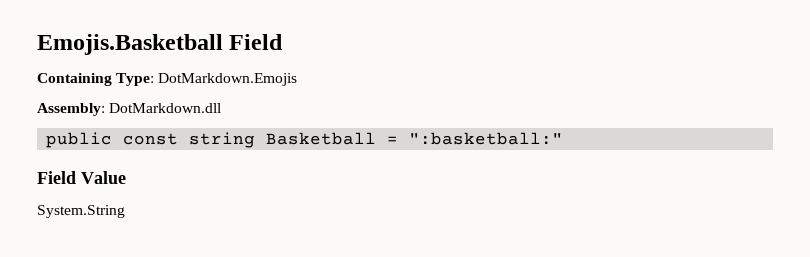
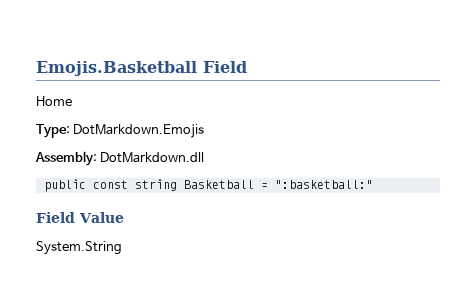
- Containing Type: DotMarkdown.Emojis
+ Home
+ Type: DotMarkdown.Emojis

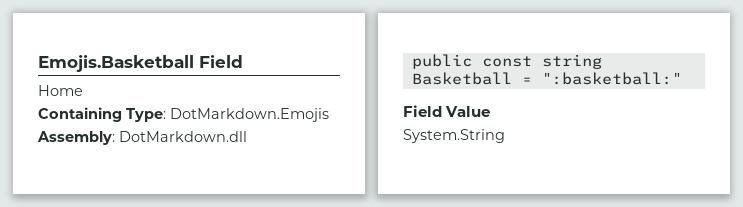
- Type: DotMarkdown.Emojis
+ Containing Type: DotMarkdown.Emojis

